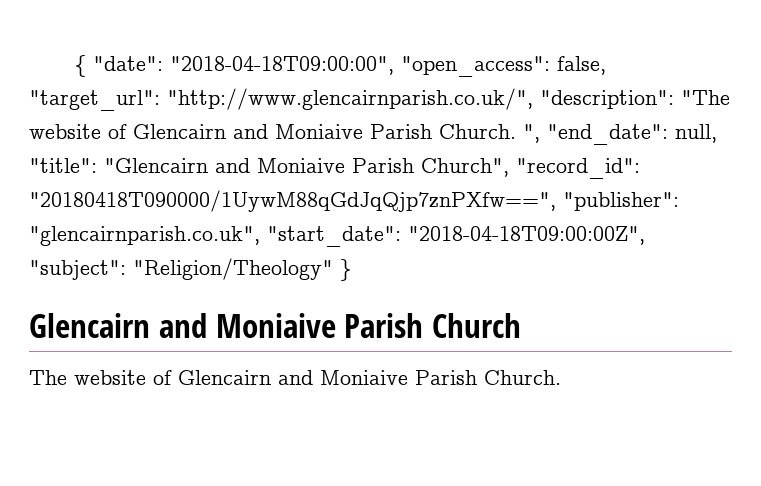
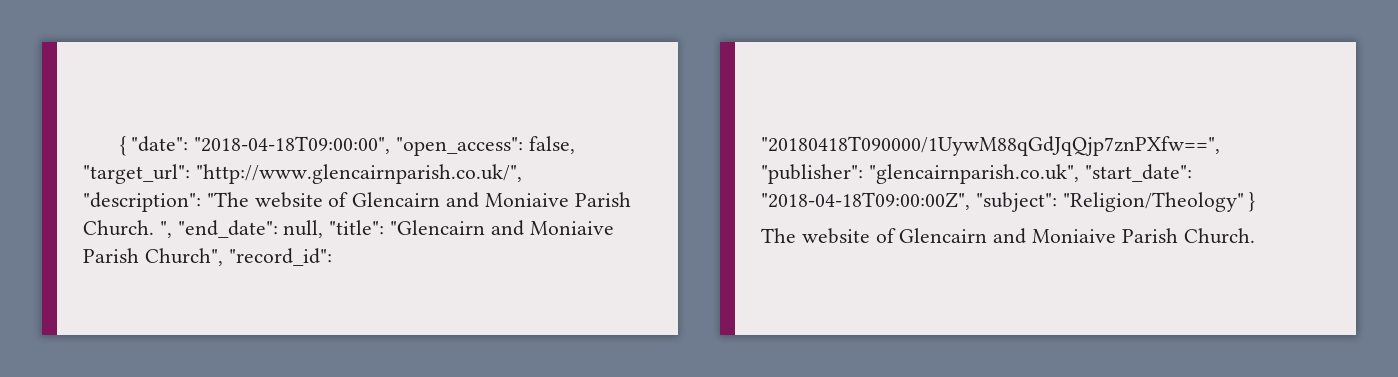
- Glencairn and Moniaive Parish Church

